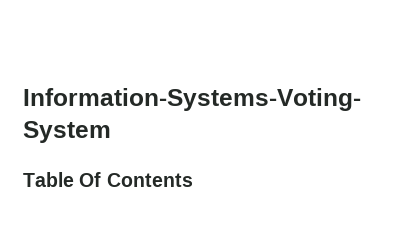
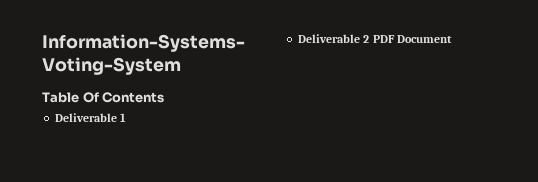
+ Deliverable 1
+ Deliverable 2 PDF Document

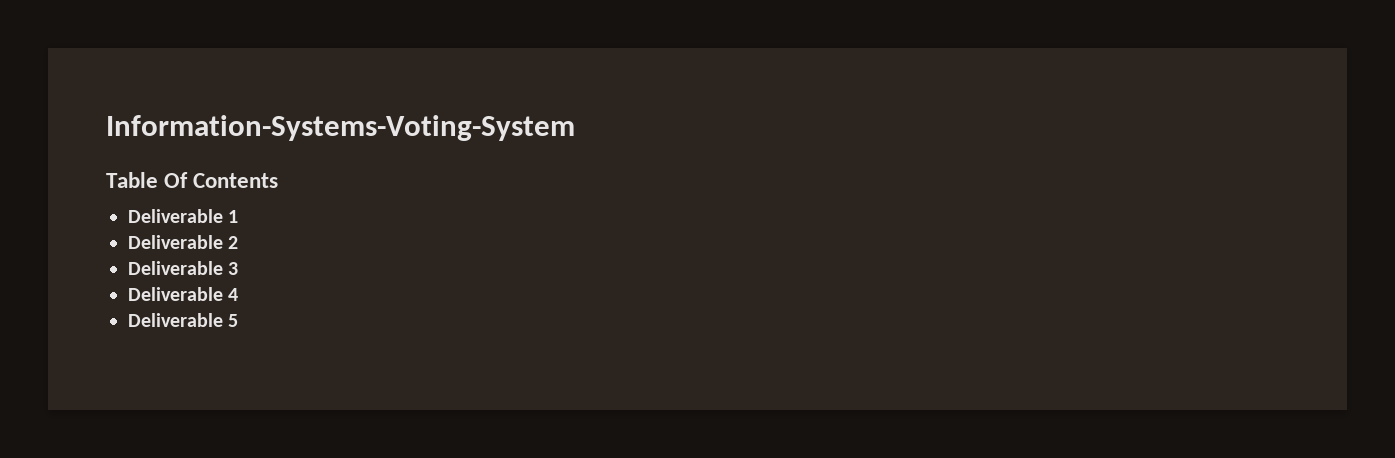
- Deliverable 2 PDF Document
+ Deliverable 2
+ Deliverable 3
+ Deliverable 4
+ Deliverable 5

